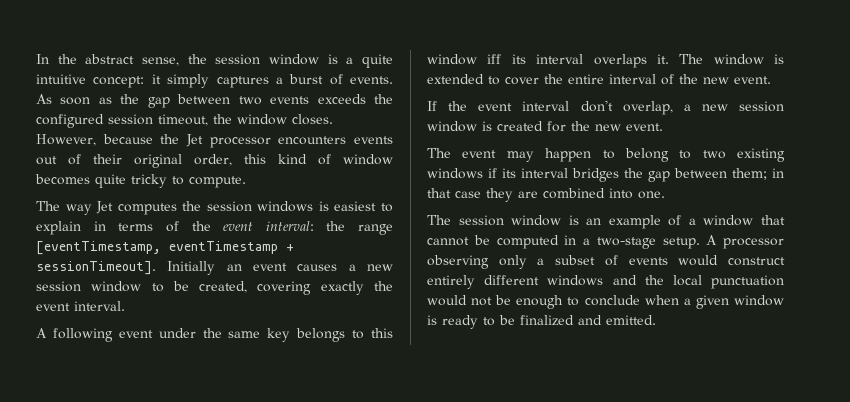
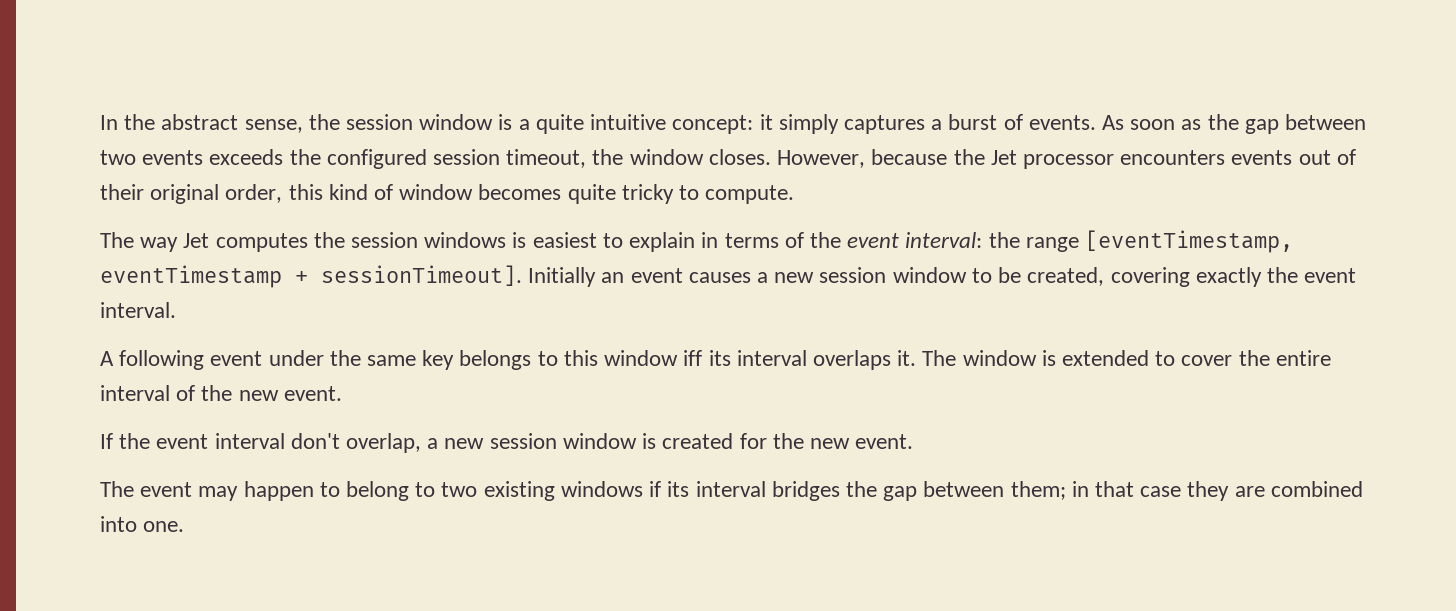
- The session window is an example of a window that cannot be computed in a two-stage setup. A processor observing only a subset of events would construct entirely different windows and the local punctuation would not be enough to conclude when a given window is ready to be finalized and emitted.

